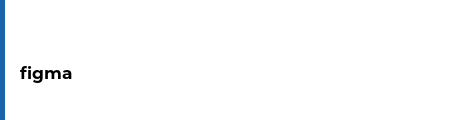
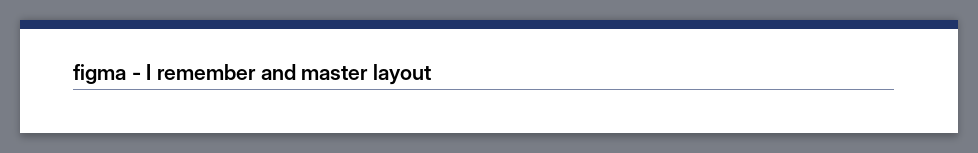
- figma
+ figma - I remember and master layout

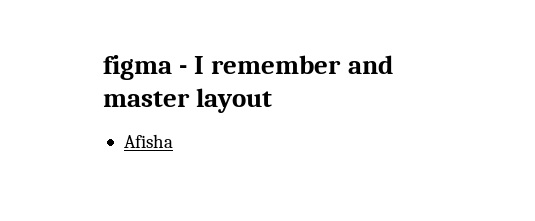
+ Afisha

